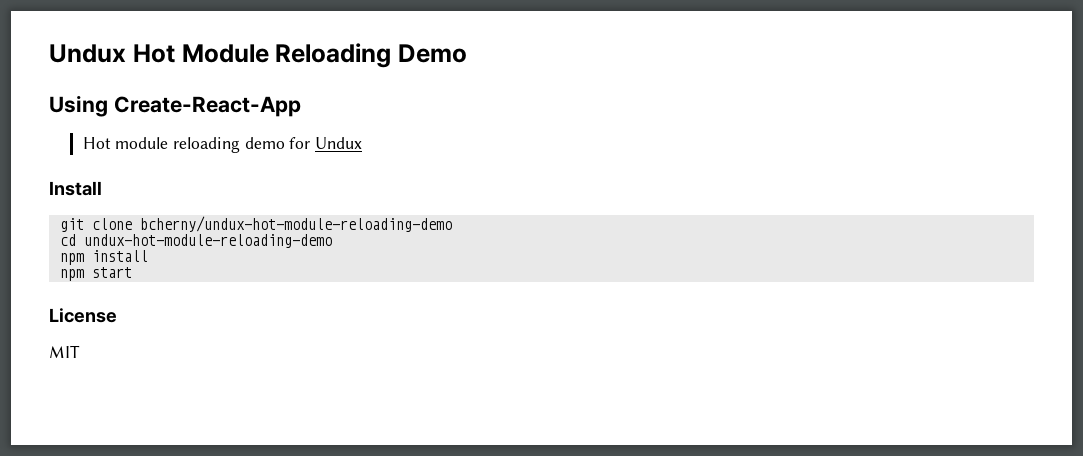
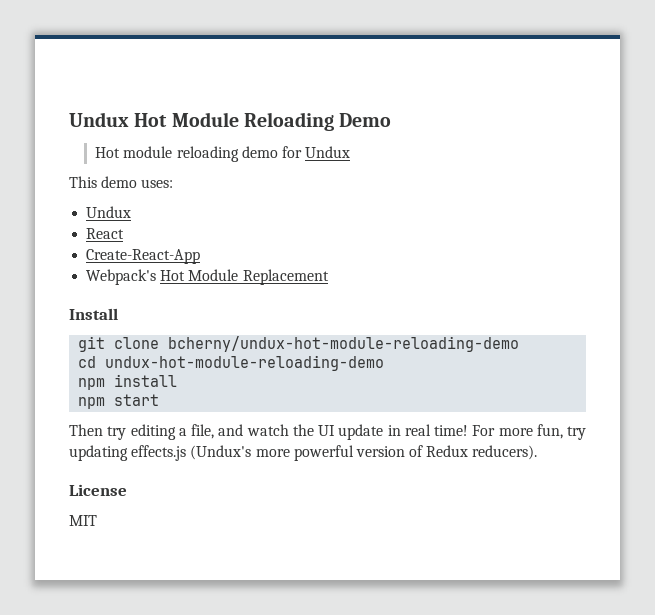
- Using Create-React-App
+ This demo uses:
+ Undux
+ React
+ Create-React-App
+ Webpack's Hot Module Replacement
+ Then try editing a file, and watch the UI update in real time! For more fun, try updating effects.js (Undux's more powerful version of Redux reducers).

